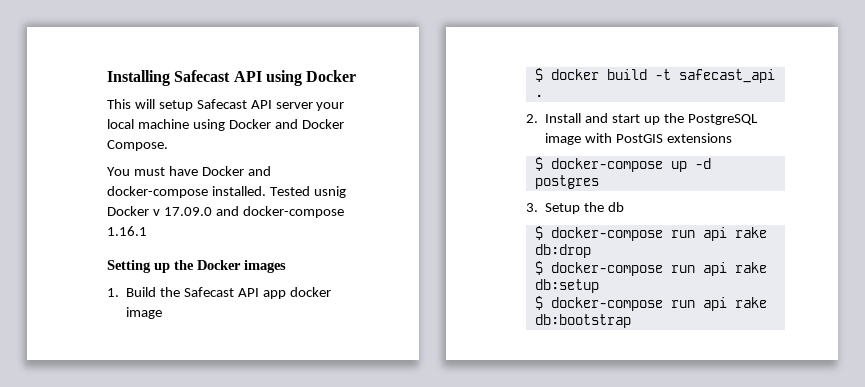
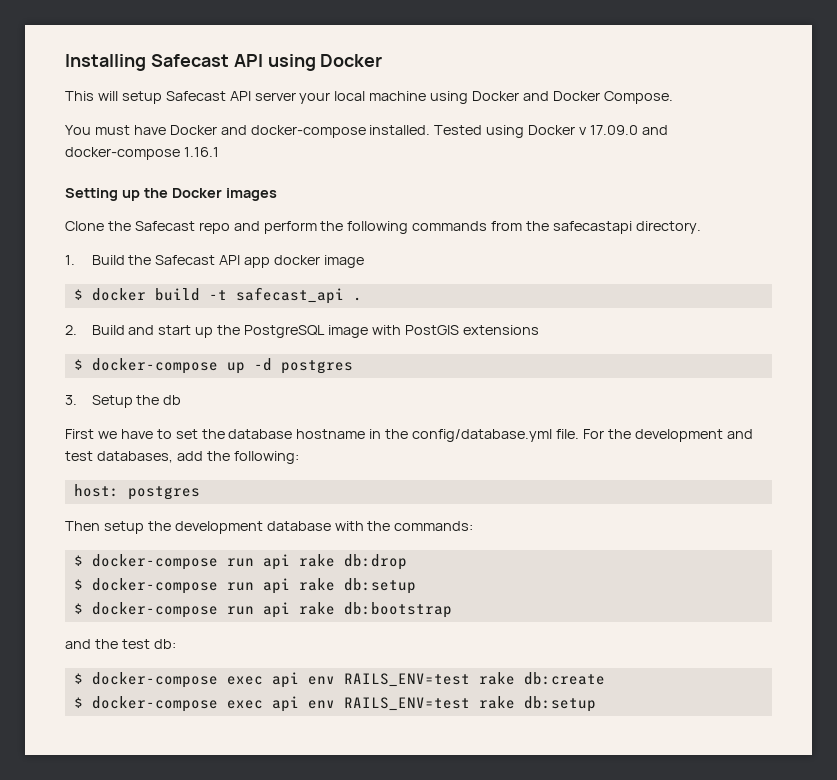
- Tested usnig Docker v 17.09.0 and docker-compose 1.16.1
+ Tested using Docker v 17.09.0 and docker-compose 1.16.1
+ Clone the Safecast repo and perform the following commands from the safecastapi directory.
- 2. Install and start up the PostgreSQL image with PostGIS extensions
+ 2. Build and start up the PostgreSQL image with PostGIS extensions
+ First we have to set the database hostname in the config/database.yml file. For the development and test databases, add the following:
+ host: postgres
+ Then setup the development database with the commands:
+ and the test db:
+ $ docker-compose exec api env RAILS_ENV=test rake db:create
+ $ docker-compose exec api env RAILS_ENV=test rake db:setup

